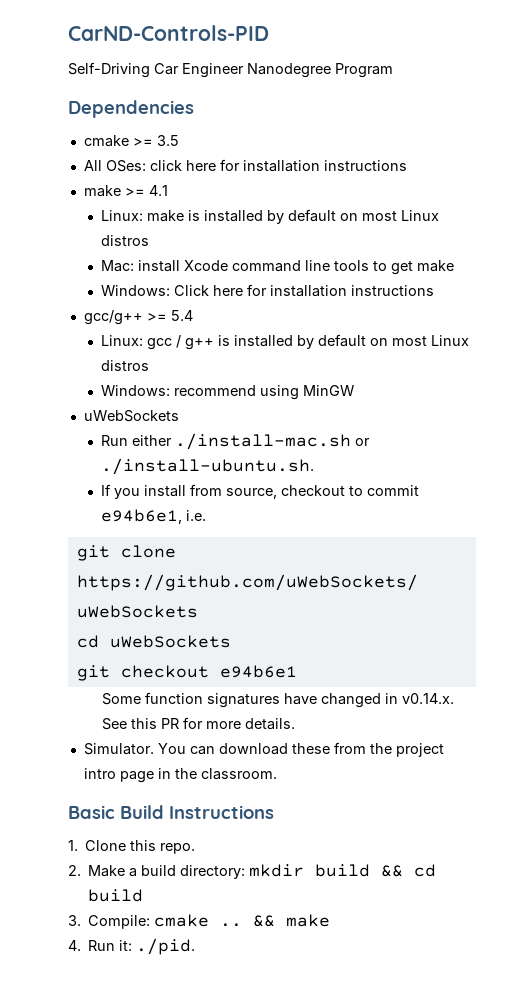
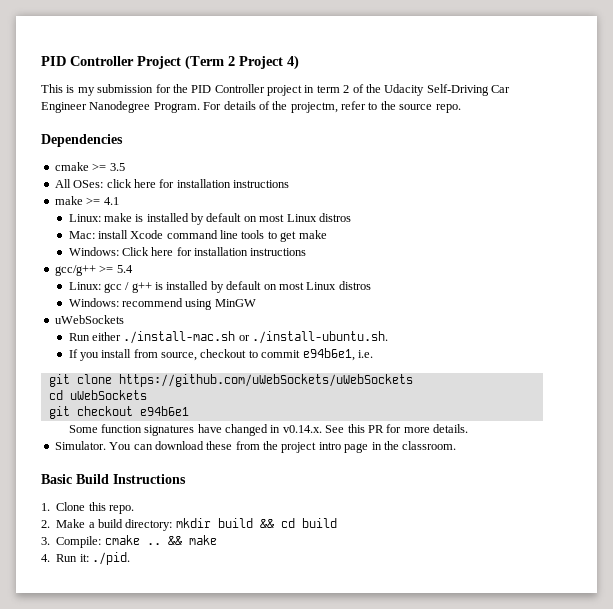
- CarND-Controls-PID
- Self-Driving Car Engineer Nanodegree Program
+ PID Controller Project (Term 2 Project 4)
+ This is my submission for the PID Controller project in term 2 of the Udacity Self-Driving Car Engineer Nanodegree Program. For details of the projectm, refer to the source repo.

